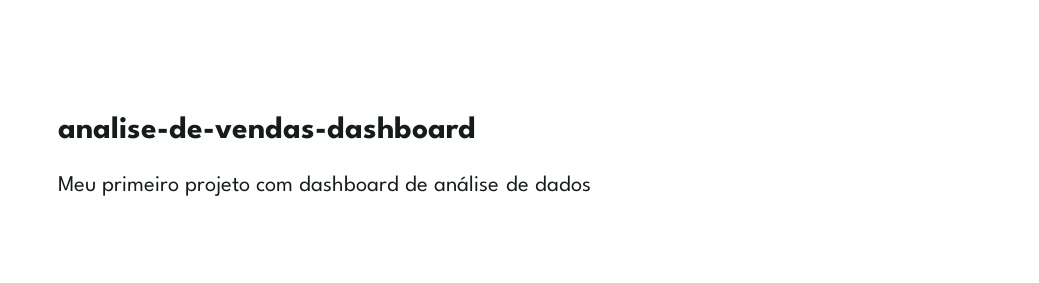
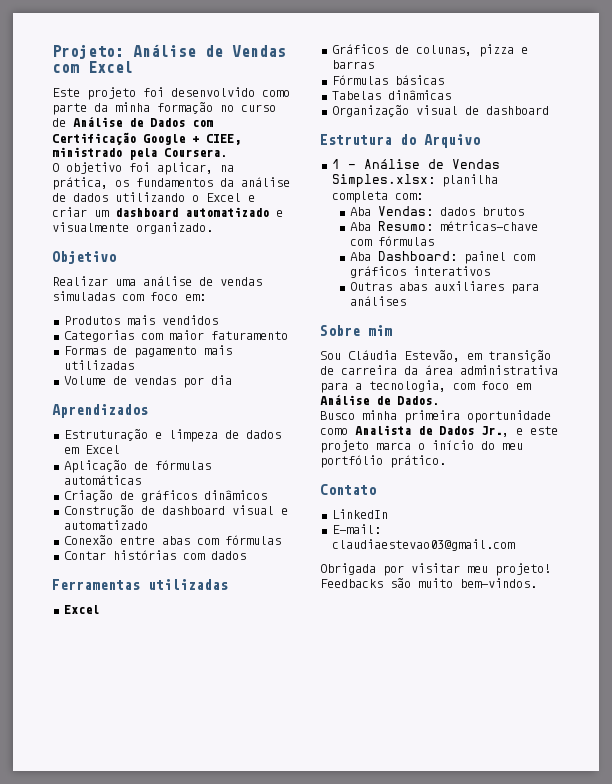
- analise-de-vendas-dashboard
- Meu primeiro projeto com dashboard de análise de dados
+ Projeto: Análise de Vendas com Excel
+ Este projeto foi desenvolvido como parte da minha formação no curso de Análise de Dados com Certificação Google + CIEE, ministrado pela Coursera.
+ O objetivo foi aplicar, na prática, os fundamentos da análise de dados utilizando o Excel e criar um dashboard automatizado e visualmente organizado.
+ Objetivo
+ Realizar uma análise de vendas simuladas com foco em:
+ Produtos mais vendidos
+ Categorias com maior faturamento
+ Formas de pagamento mais utilizadas
+ Volume de vendas por dia
+ Aprendizados
+ Estruturação e limpeza de dados em Excel
+ Aplicação de fórmulas automáticas
+ Criação de gráficos dinâmicos
+ Construção de dashboard visual e automatizado
+ Conexão entre abas com fórmulas
+ Contar histórias com dados
+ Ferramentas utilizadas
+ Excel
+ Gráficos de colunas, pizza e barras
+ Fórmulas básicas
+ Tabelas dinâmicas
+ Organização visual de dashboard
+ Estrutura do Arquivo
+ 1 - Análise de Vendas Simples.xlsx: planilha completa com:
+ Aba Vendas: dados brutos
+ Aba Resumo: métricas-chave com fórmulas
+ Aba Dashboard: painel com gráficos interativos
+ Outras abas auxiliares para análises
+ Sobre mim
+ Sou Cláudia Estevão, em transição de carreira da área administrativa para a tecnologia, com foco em Análise de Dados.
+ Busco minha primeira oportunidade como Analista de Dados Jr., e este projeto marca o início do meu portfólio prático.
+ Contato
+ LinkedIn
+ E-mail: claudiaestevao03@gmail.com
+ Obrigada por visitar meu projeto! Feedbacks são muito bem-vindos.

